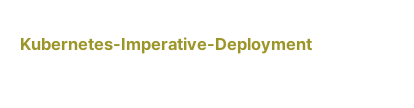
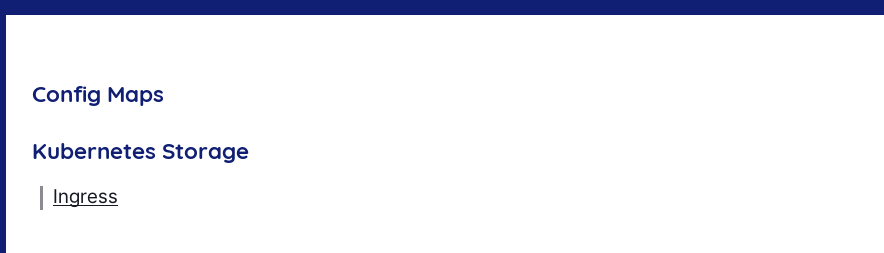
- Kubernetes-Imperative-Deployment
+ Config Maps
+ Kubernetes Storage
+ Ingress

